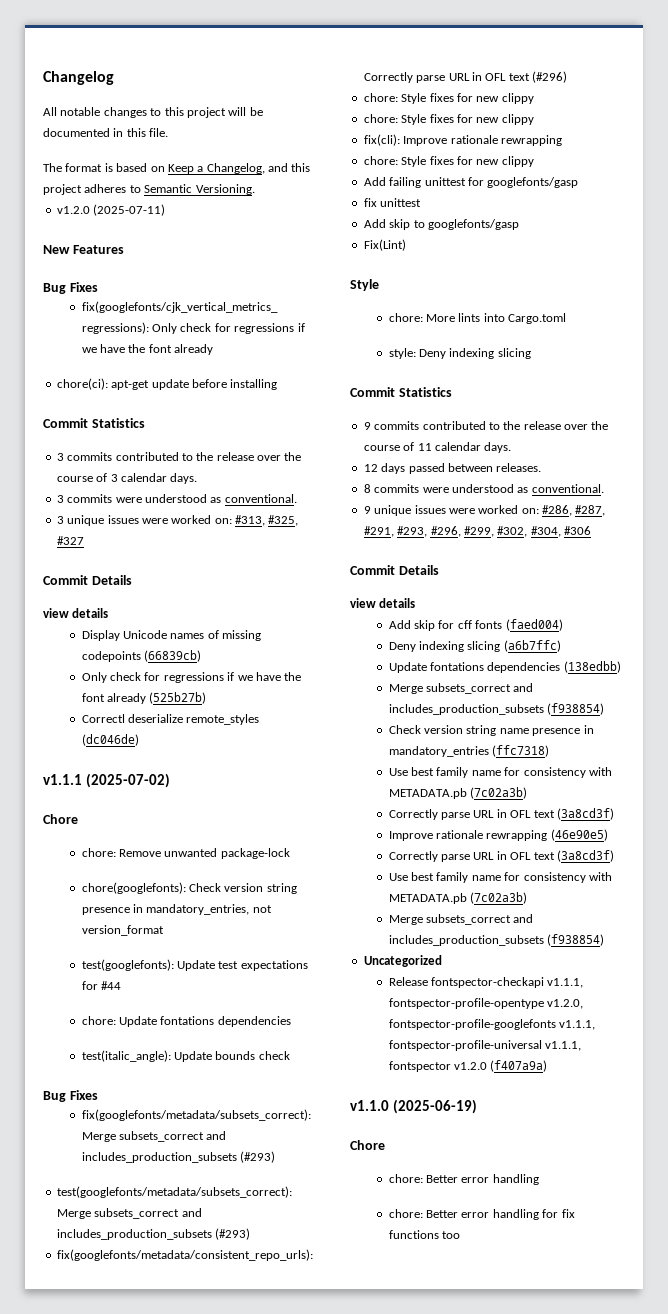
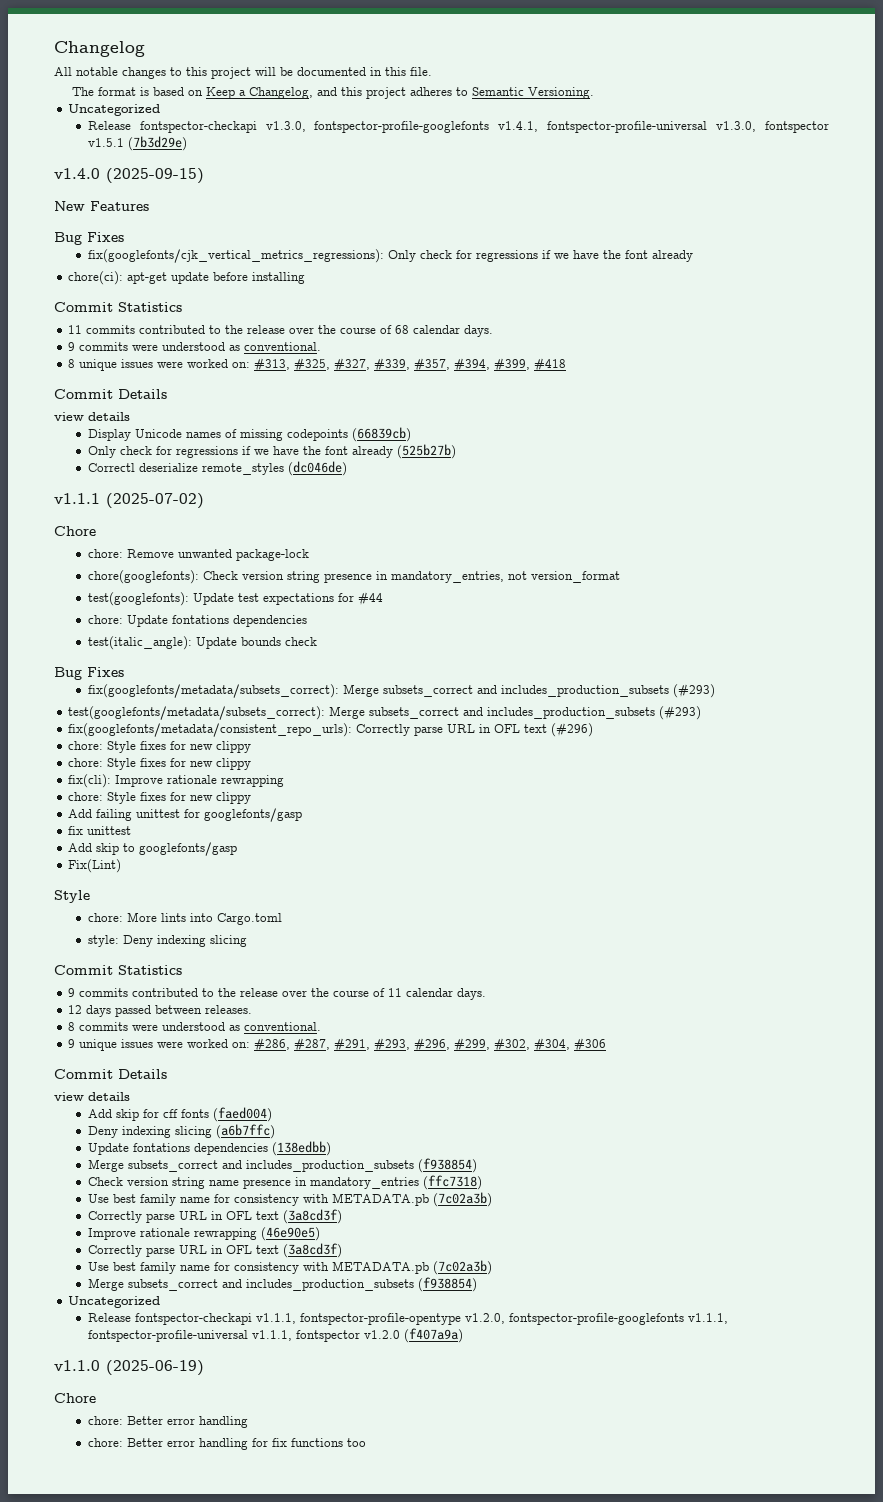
  The format is based on Keep a Changelog, and this project adheres to Semantic Versioning.
- v1.2.0 (2025-07-11)
+ Uncategorized
+ Release fontspector-checkapi v1.3.0, fontspector-profile-googlefonts v1.4.1, fontspector-profile-universal v1.3.0, fontspector v1.5.1 (7b3d29e)
+ v1.4.0 (2025-09-15)
- 3 commits contributed to the release over the course of 3 calendar days.
- 3 commits were understood as conventional.
- 3 unique issues were worked on: #313, #325, #327
+ 11 commits contributed to the release over the course of 68 calendar days.
+ 9 commits were understood as conventional.
+ 8 unique issues were worked on: #313, #325, #327, #339, #357, #394, #399, #418

